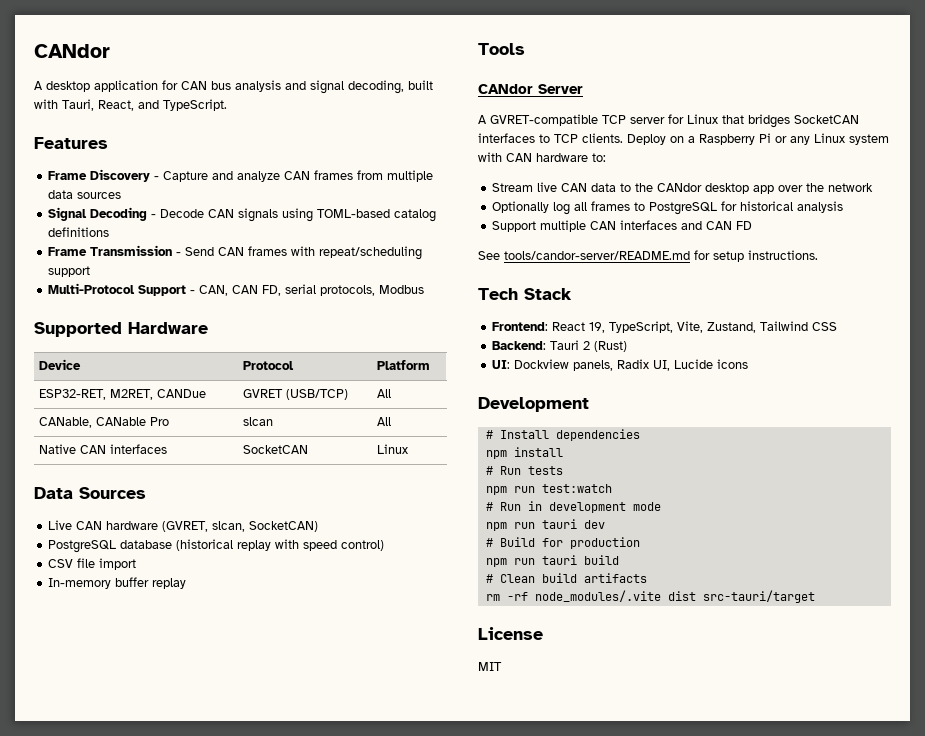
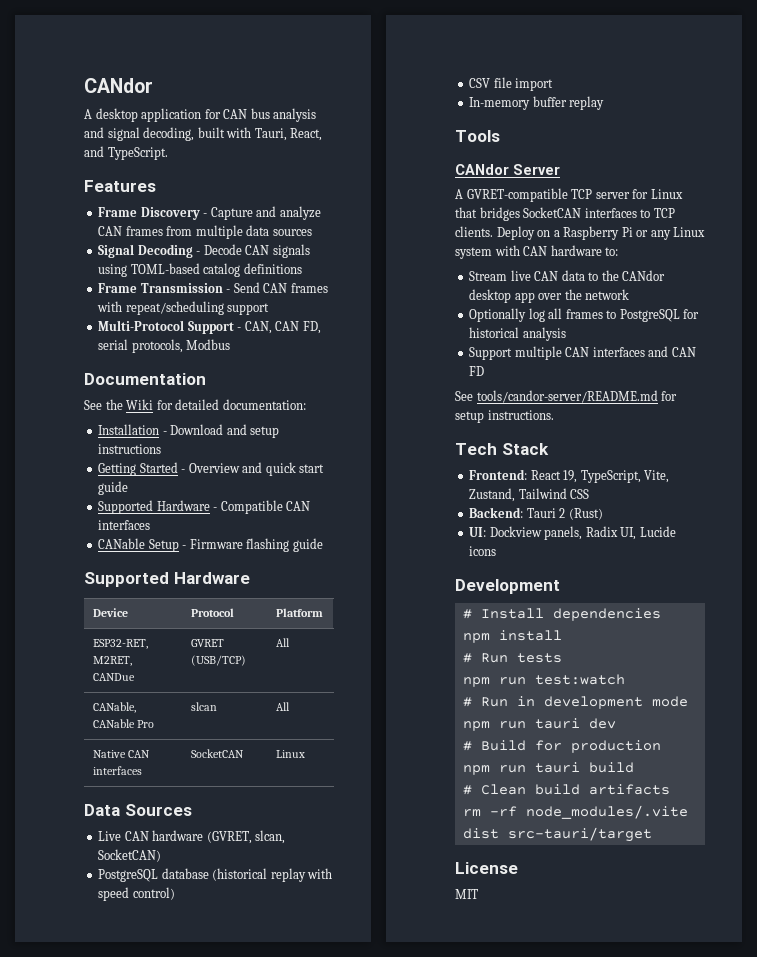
+ Documentation
+ See the Wiki for detailed documentation:
+ Installation - Download and setup instructions
+ Getting Started - Overview and quick start guide
+ Supported Hardware - Compatible CAN interfaces
+ CANable Setup - Firmware flashing guide

